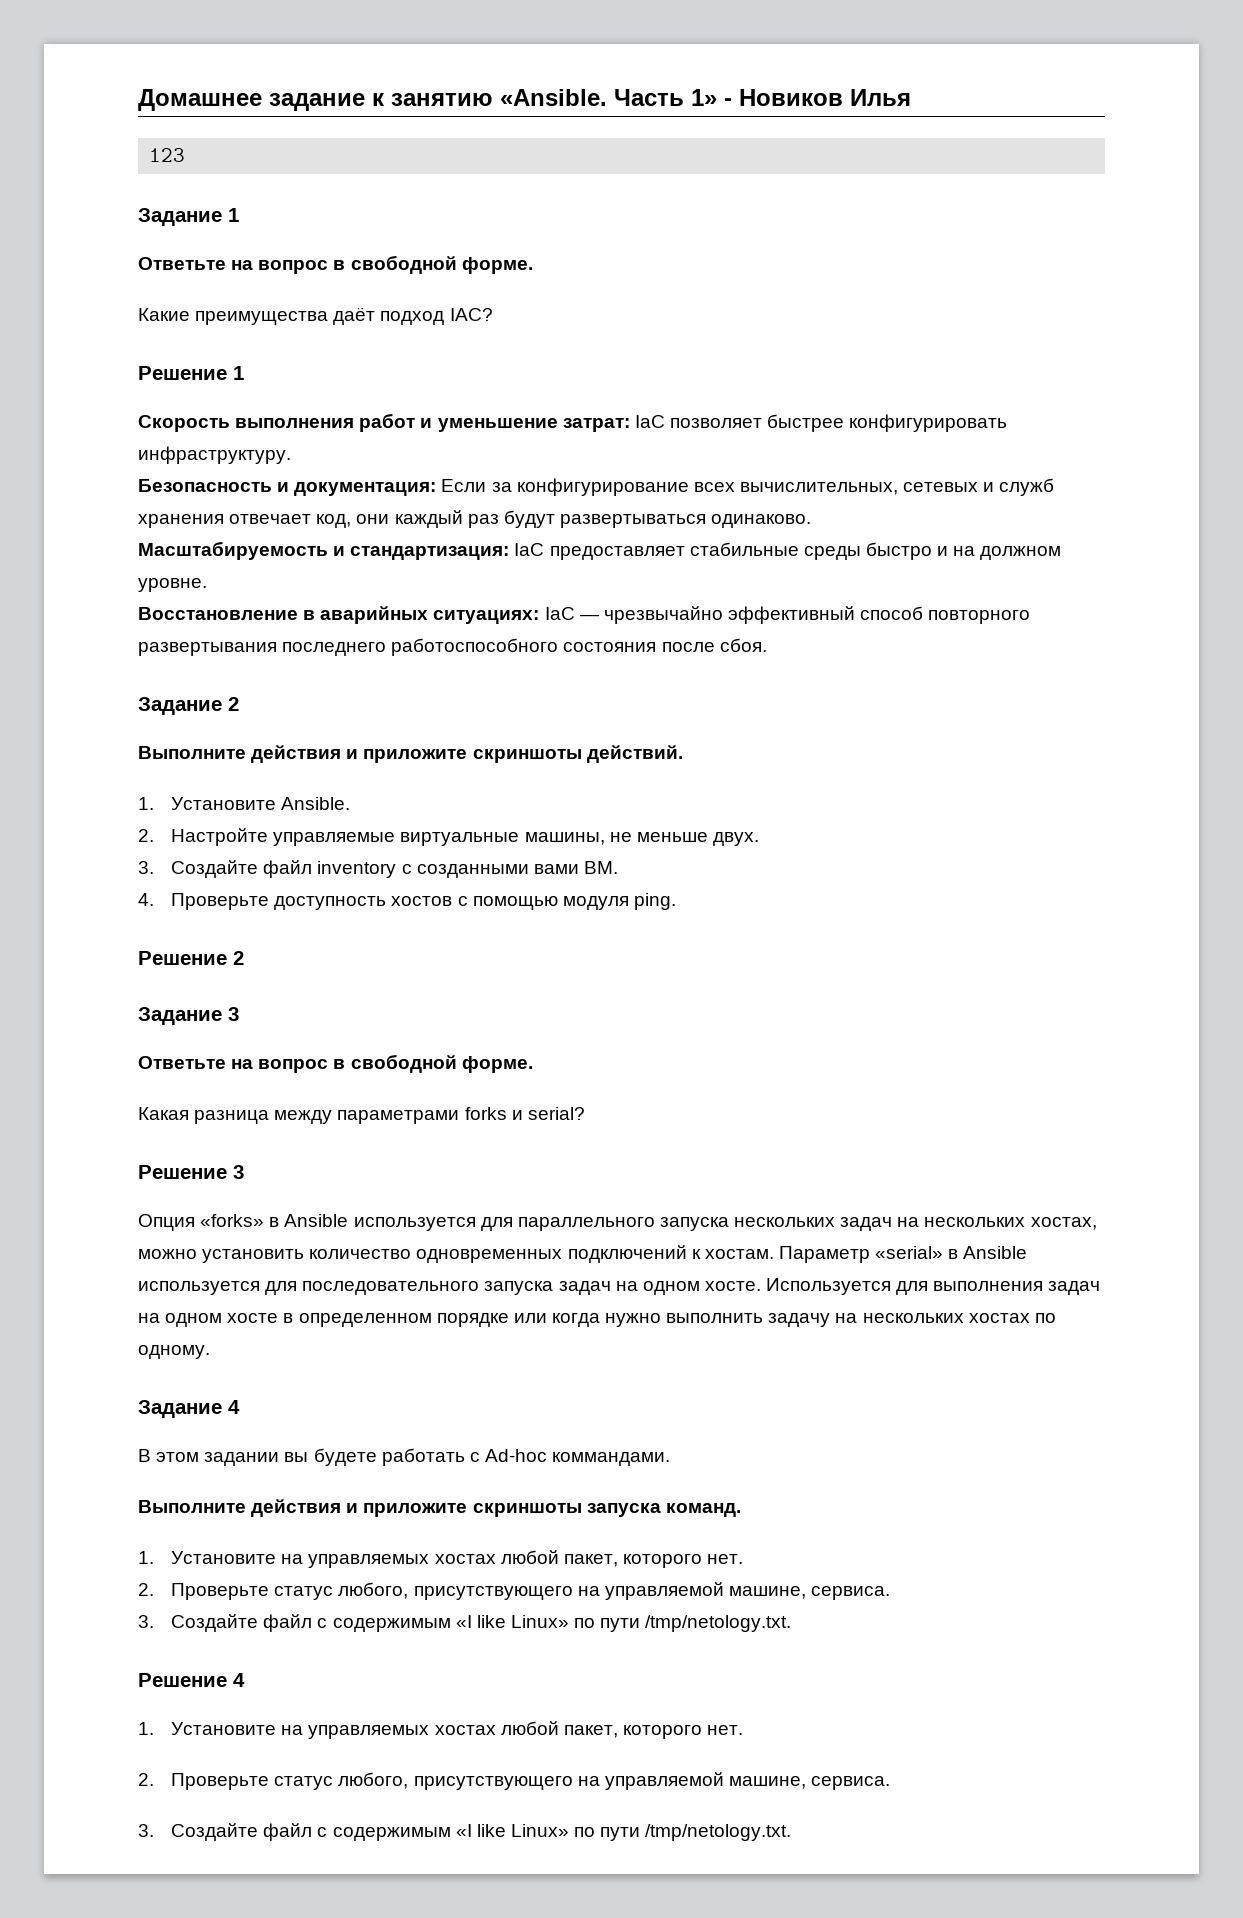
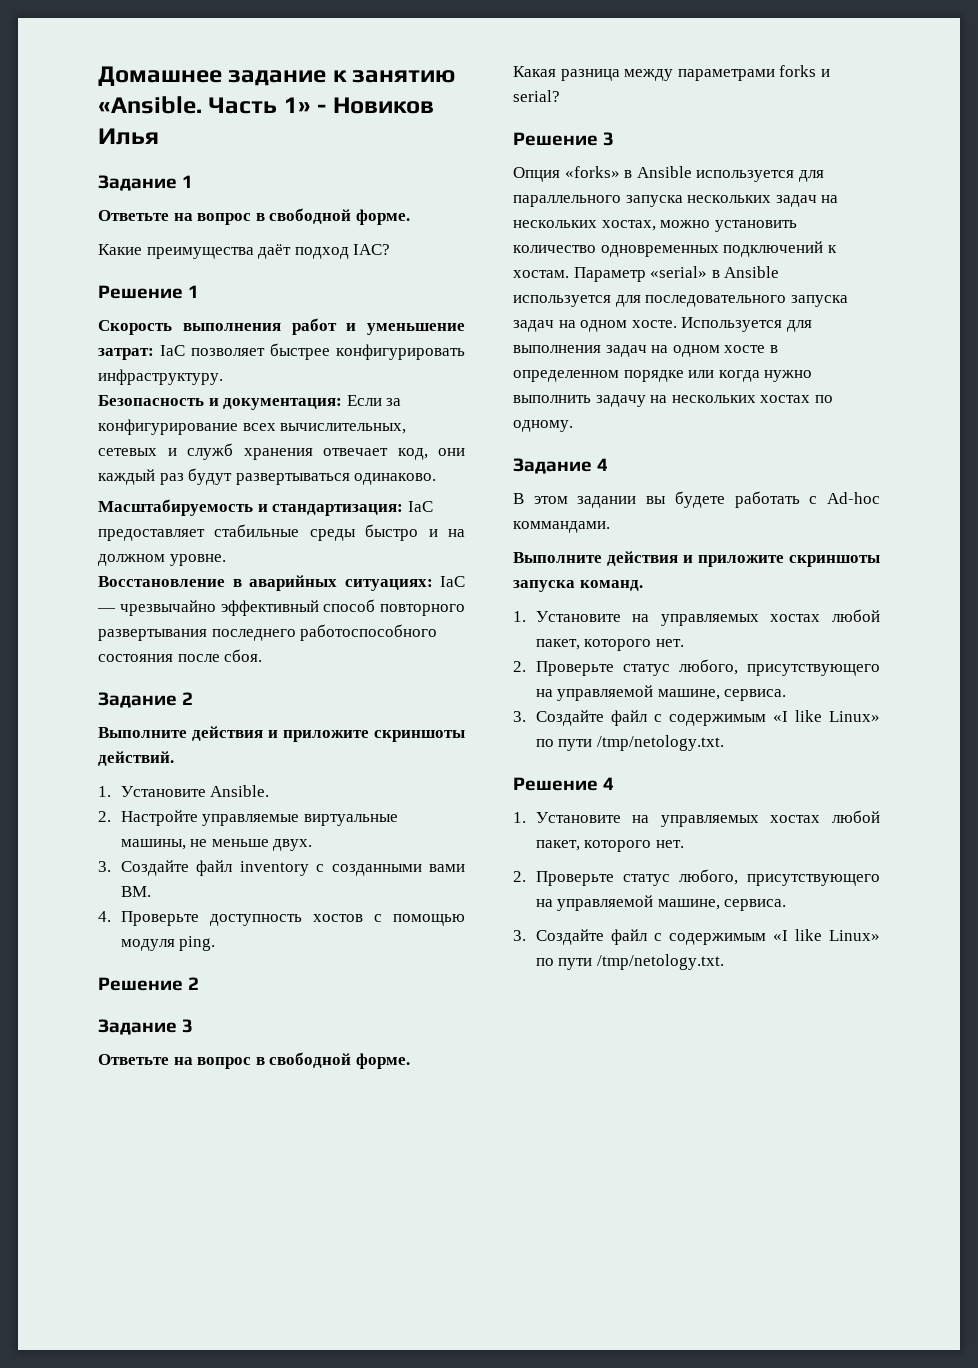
- 123

